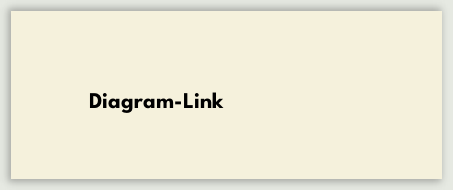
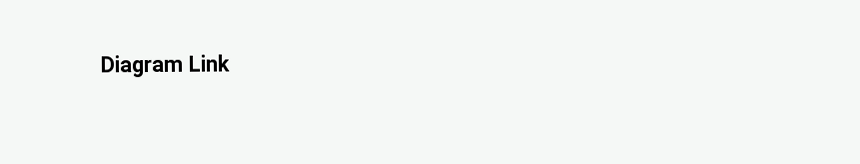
- Diagram-Link
+ Diagram Link

